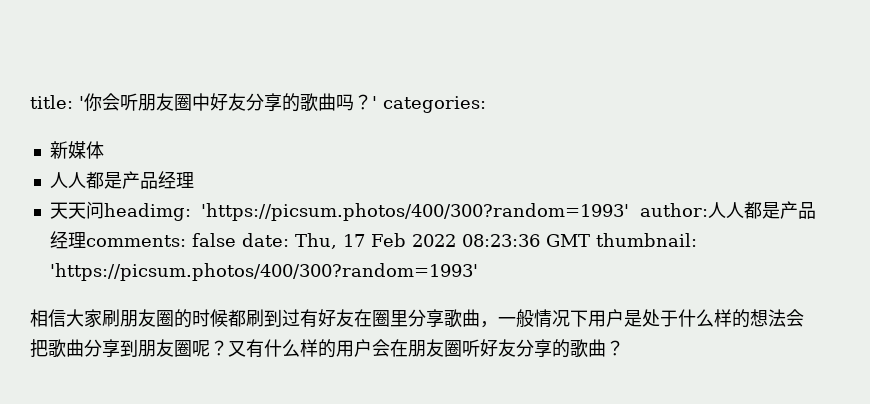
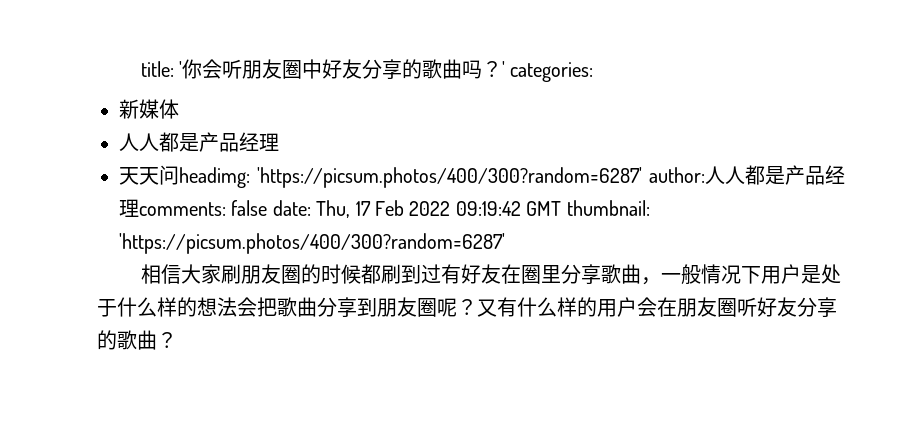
- 天天问headimg: 'https://picsum.photos/400/300?random=1993' author:人人都是产品经理comments: false date: Thu, 17 Feb 2022 08:23:36 GMT thumbnail: 'https://picsum.photos/400/300?random=1993'
+ 天天问headimg: 'https://picsum.photos/400/300?random=6287' author:人人都是产品经理comments: false date: Thu, 17 Feb 2022 09:19:42 GMT thumbnail: 'https://picsum.photos/400/300?random=6287'

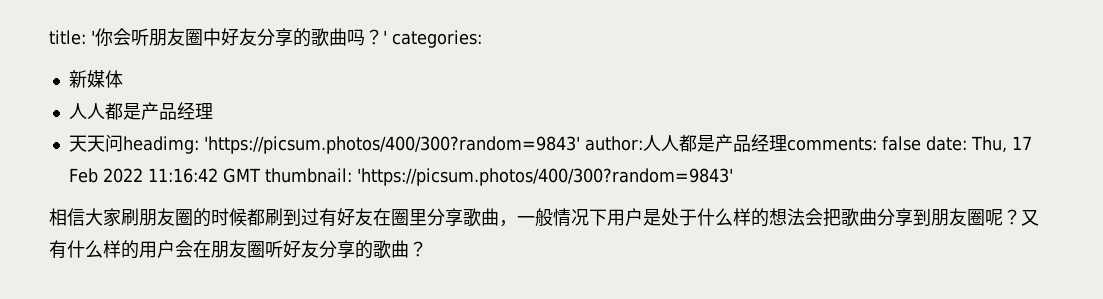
- 天天问headimg: 'https://picsum.photos/400/300?random=6287' author:人人都是产品经理comments: false date: Thu, 17 Feb 2022 09:19:42 GMT thumbnail: 'https://picsum.photos/400/300?random=6287'
+ 天天问headimg: 'https://picsum.photos/400/300?random=9843' author:人人都是产品经理comments: false date: Thu, 17 Feb 2022 11:16:42 GMT thumbnail: 'https://picsum.photos/400/300?random=9843'

